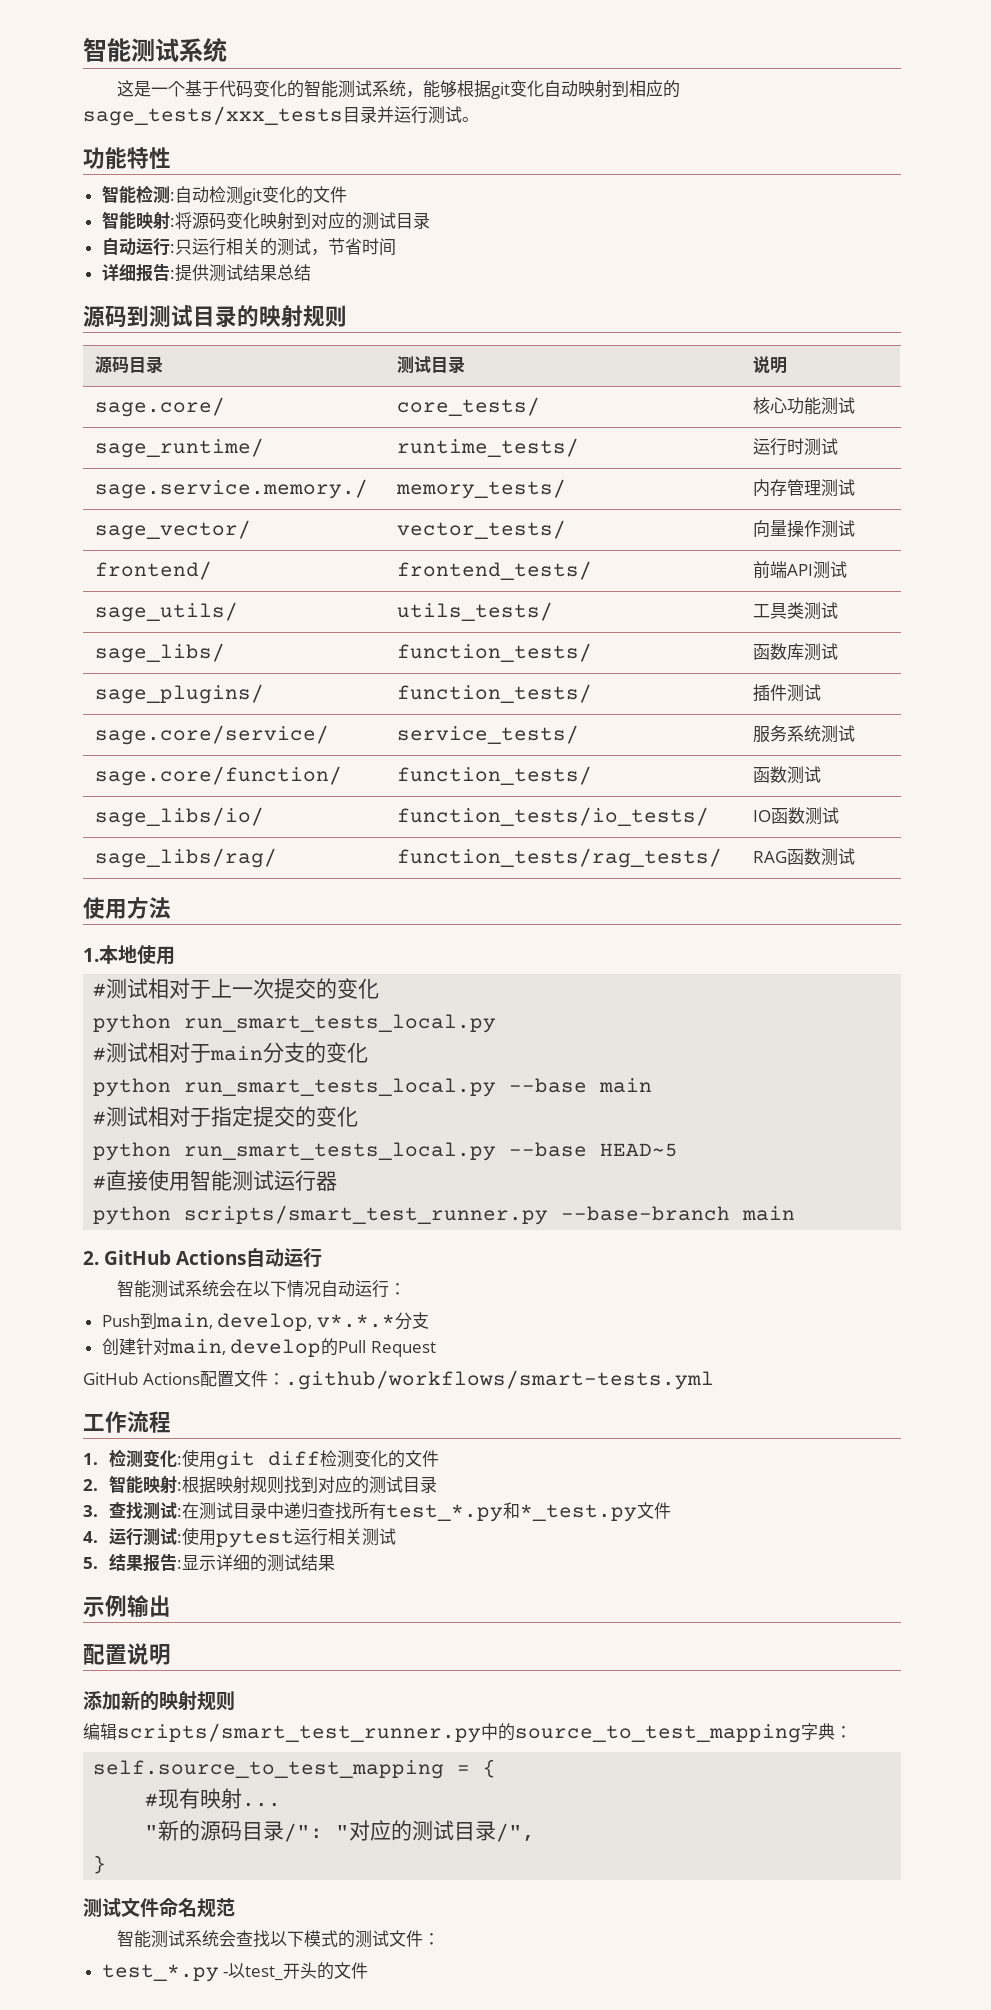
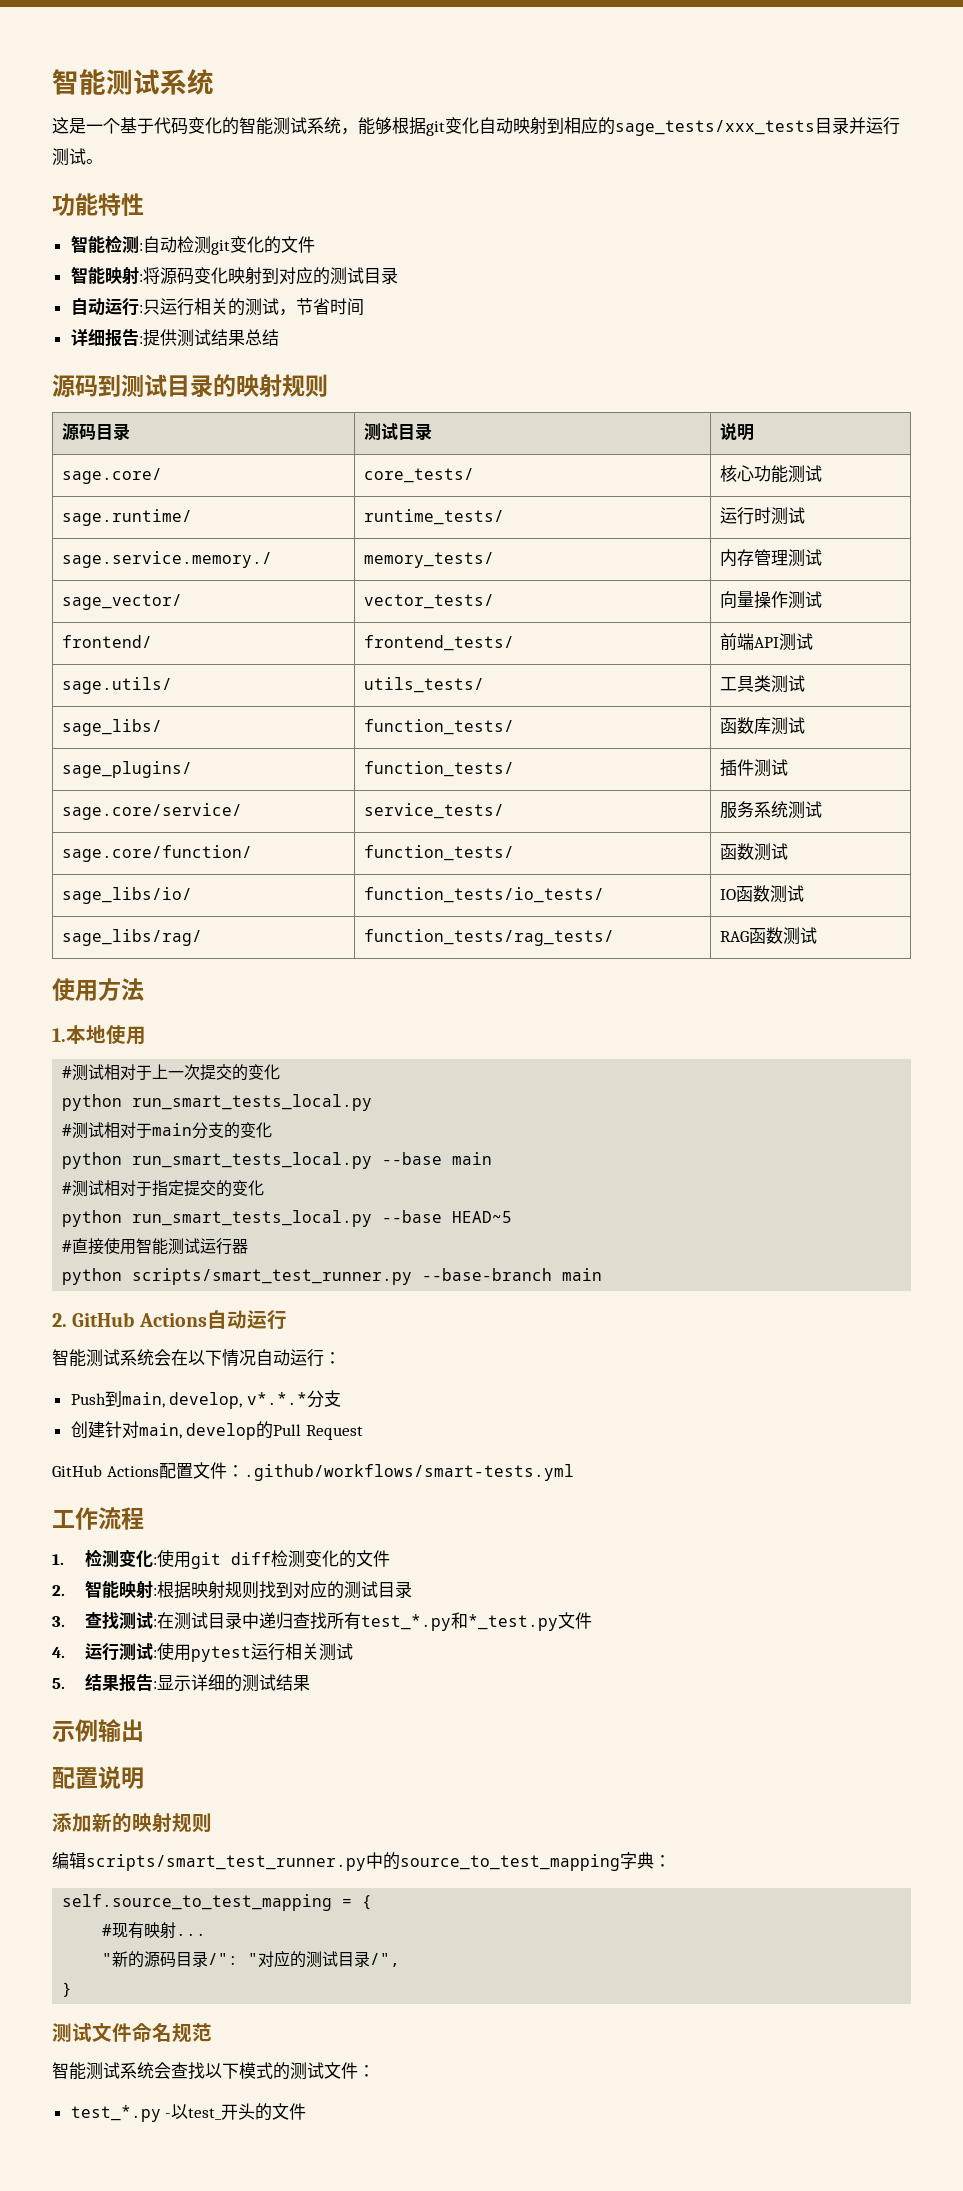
- sage_runtime/ | runtime_tests/ | 运行时测试
+ sage.runtime/ | runtime_tests/ | 运行时测试
- sage_utils/ | utils_tests/ | 工具类测试
+ sage.utils/ | utils_tests/ | 工具类测试

